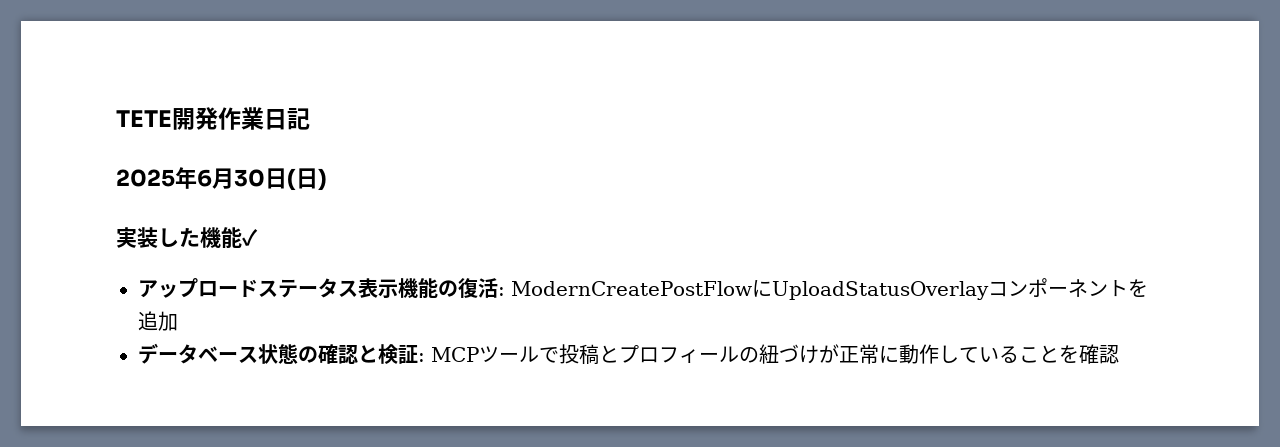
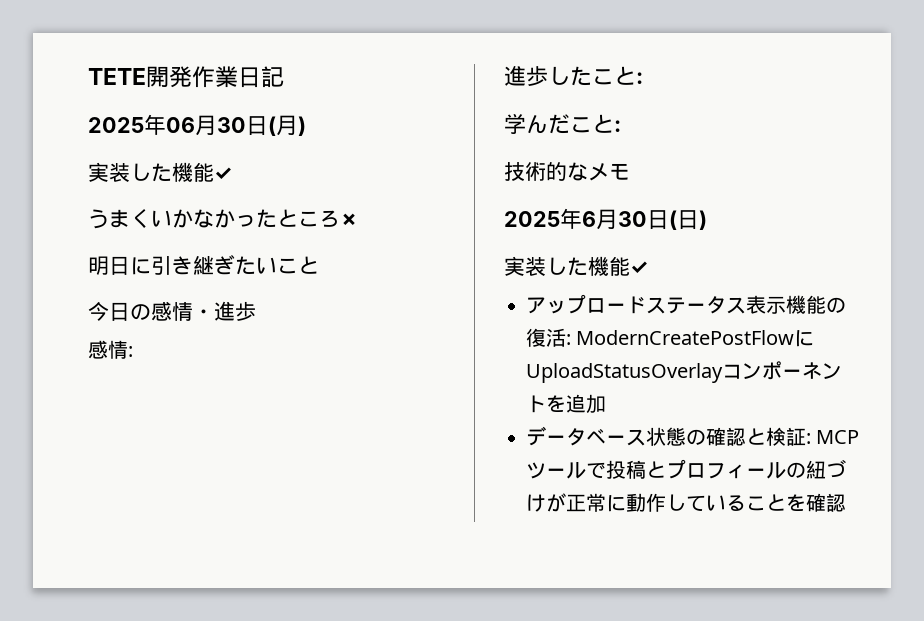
+ 2025年06月30日(月)
+ 実装した機能✓
+ うまくいかなかったところ✗
+ 明日に引き継ぎたいこと
+ 今日の感情・進歩
+ 感情:
+ 進歩したこと:
+ 学んだこと:
+ 技術的なメモ

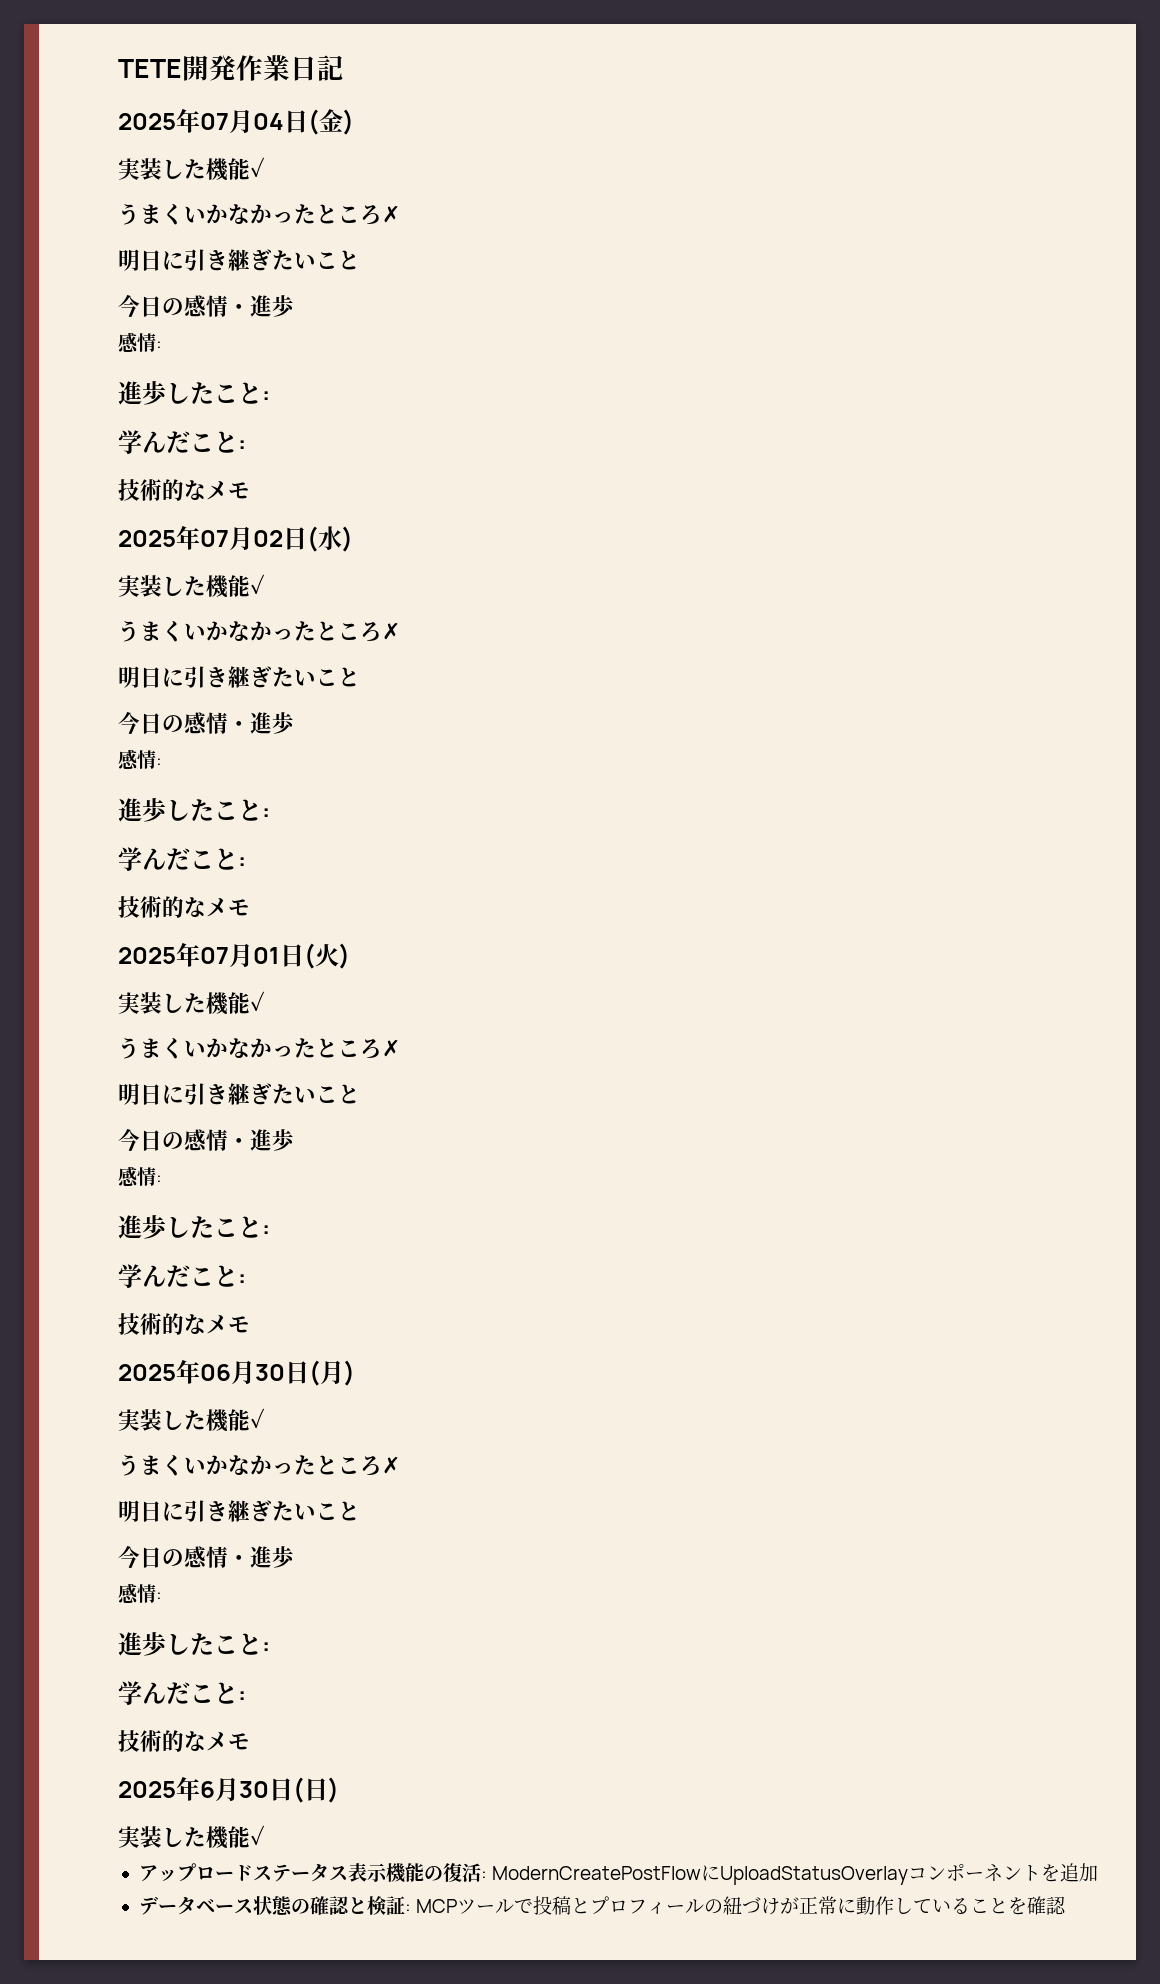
+ 2025年07月04日(金)
+ 実装した機能✓
+ うまくいかなかったところ✗
+ 明日に引き継ぎたいこと
+ 今日の感情・進歩
+ 感情:
+ 進歩したこと:
+ 学んだこと:
+ 技術的なメモ
+ 2025年07月02日(水)
+ 実装した機能✓
+ うまくいかなかったところ✗
+ 明日に引き継ぎたいこと
+ 今日の感情・進歩
+ 感情:
+ 進歩したこと:
+ 学んだこと:
+ 技術的なメモ
+ 2025年07月01日(火)
+ 実装した機能✓
+ うまくいかなかったところ✗
+ 明日に引き継ぎたいこと
+ 今日の感情・進歩
+ 感情:
+ 進歩したこと:
+ 学んだこと:
+ 技術的なメモ

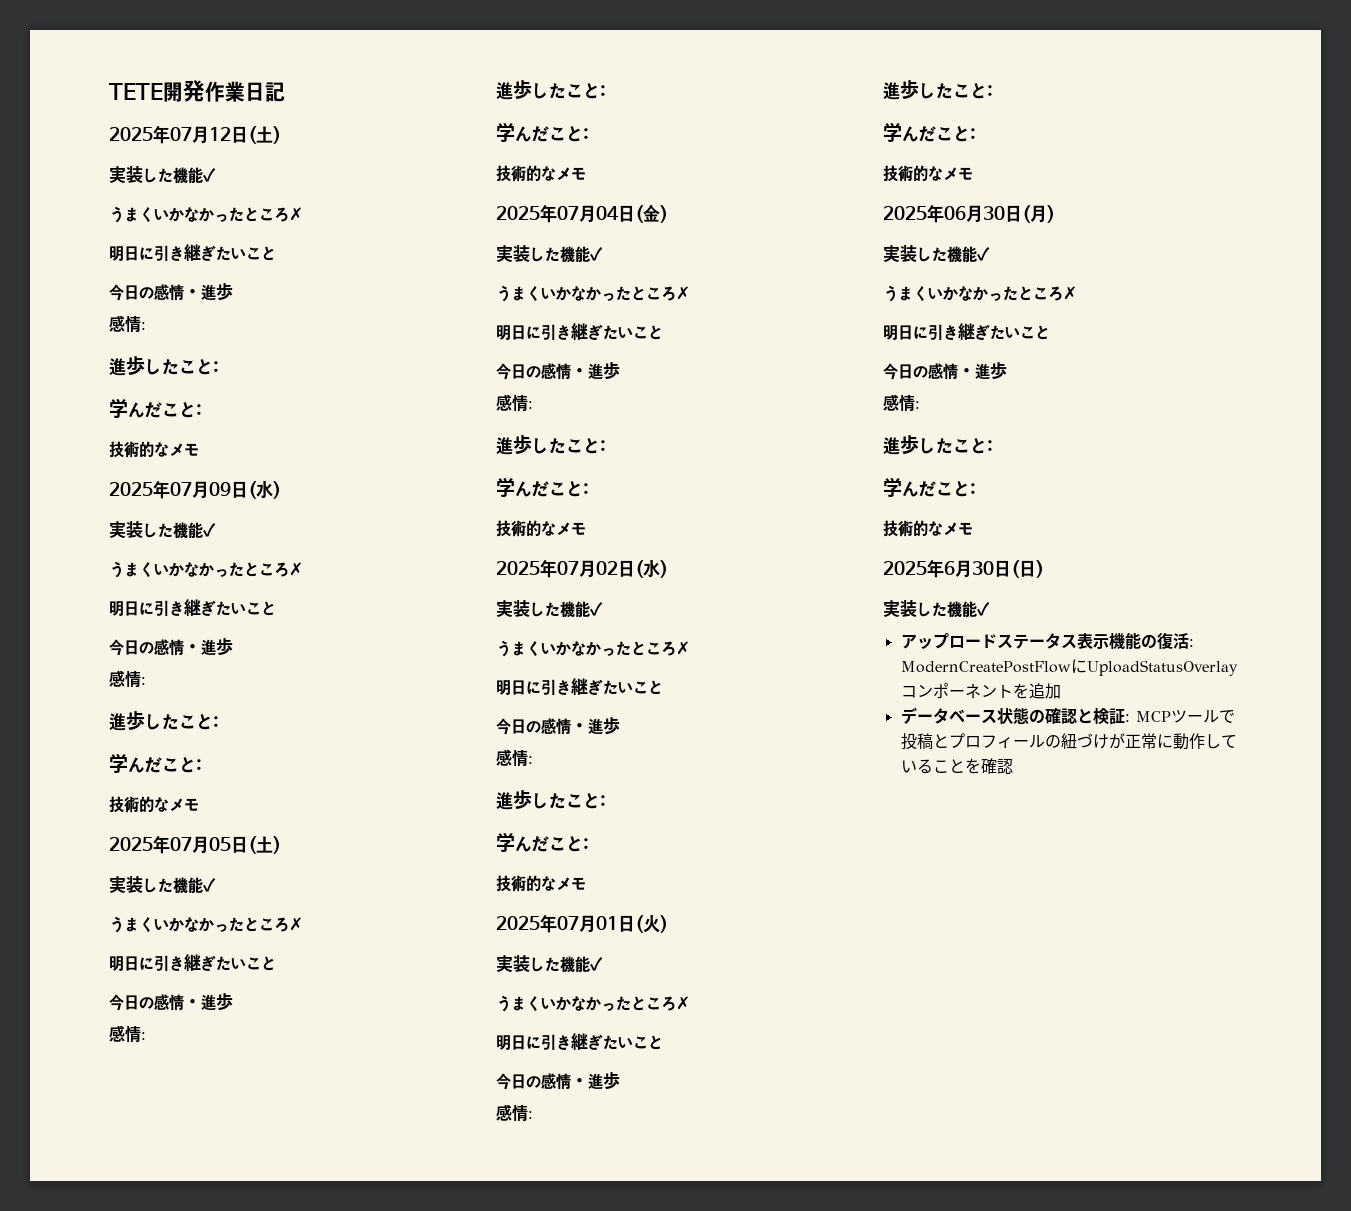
+ 2025年07月12日(土)
+ 実装した機能✓
+ うまくいかなかったところ✗
+ 明日に引き継ぎたいこと
+ 今日の感情・進歩
+ 感情:
+ 進歩したこと:
+ 学んだこと:
+ 技術的なメモ
+ 2025年07月09日(水)
+ 実装した機能✓
+ うまくいかなかったところ✗
+ 明日に引き継ぎたいこと
+ 今日の感情・進歩
+ 感情:
+ 進歩したこと:
+ 学んだこと:
+ 技術的なメモ
+ 2025年07月05日(土)
+ 実装した機能✓
+ うまくいかなかったところ✗
+ 明日に引き継ぎたいこと
+ 今日の感情・進歩
+ 感情:
+ 進歩したこと:
+ 学んだこと:
+ 技術的なメモ

